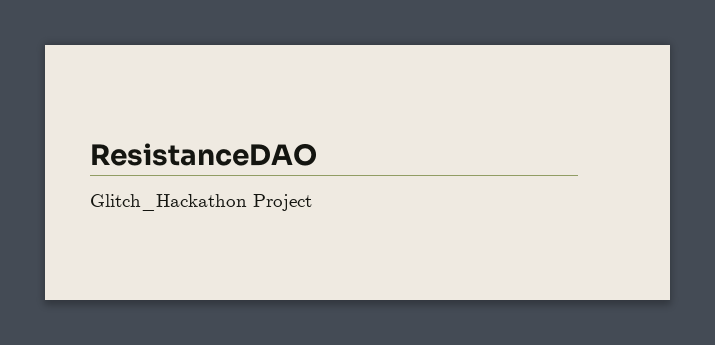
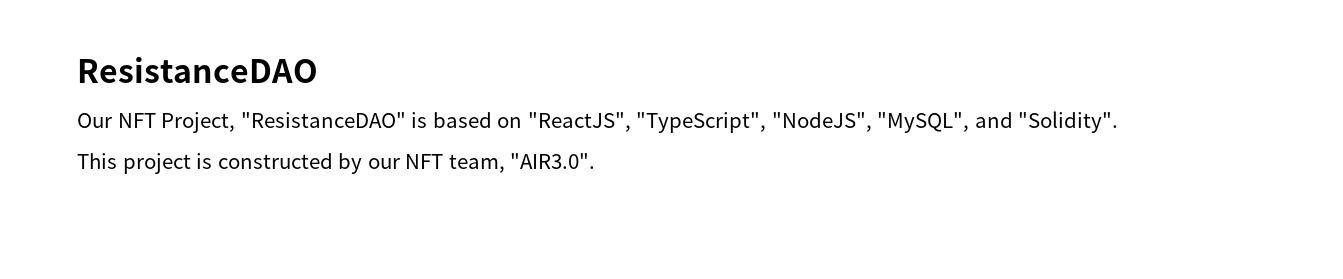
- Glitch_Hackathon Project
+ Our NFT Project, "ResistanceDAO" is based on "ReactJS", "TypeScript", "NodeJS", "MySQL", and "Solidity".
+ This project is constructed by our NFT team, "AIR3.0".

